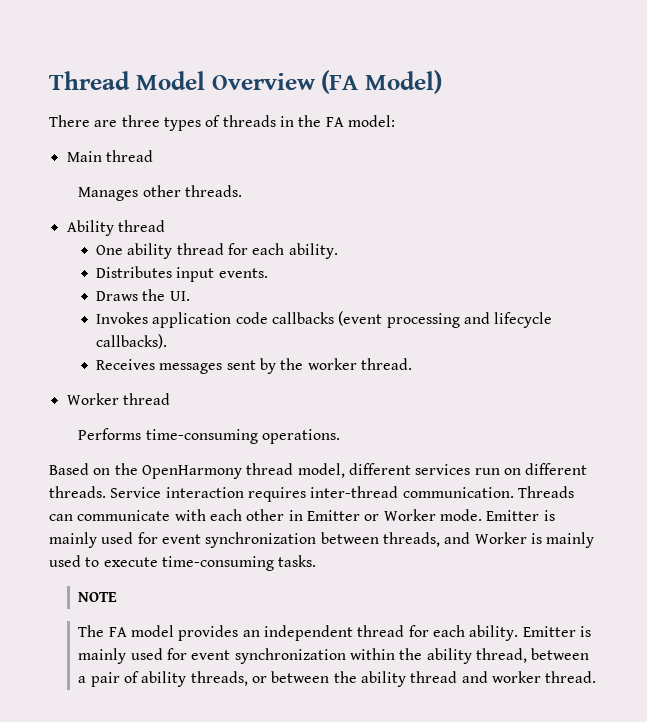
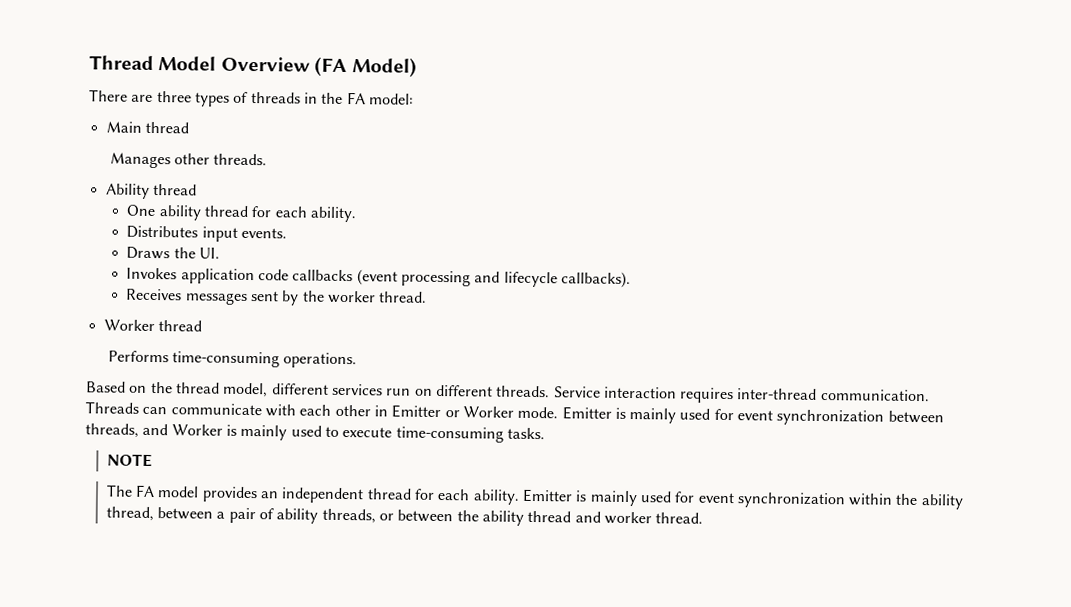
- Based on the OpenHarmony thread model, different services run on different threads.
+ Based on the thread model, different services run on different threads.

